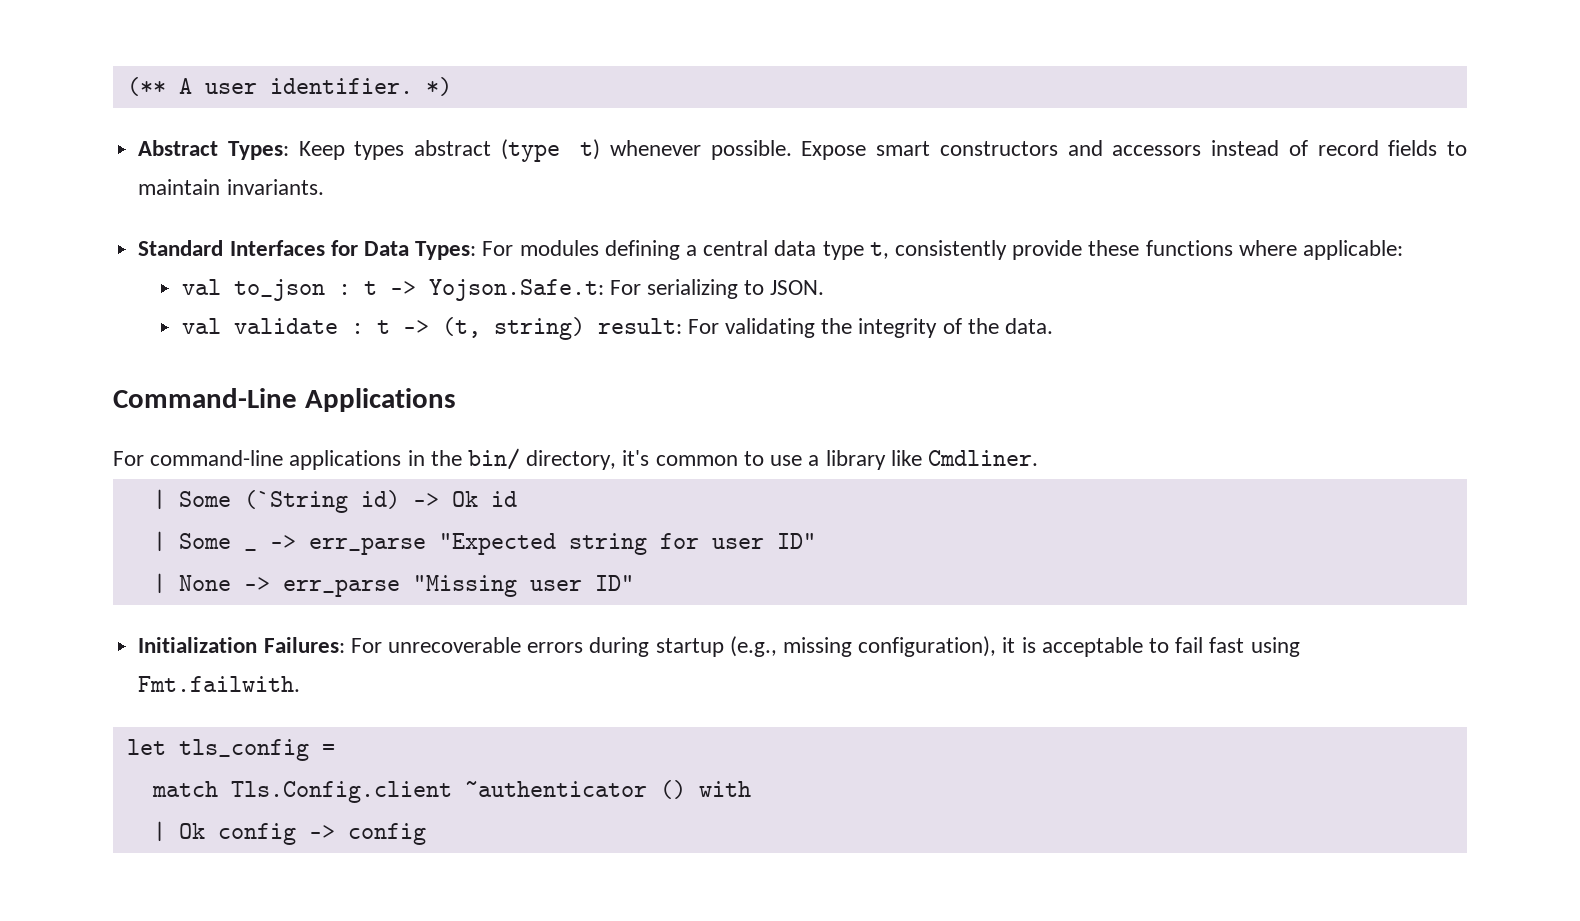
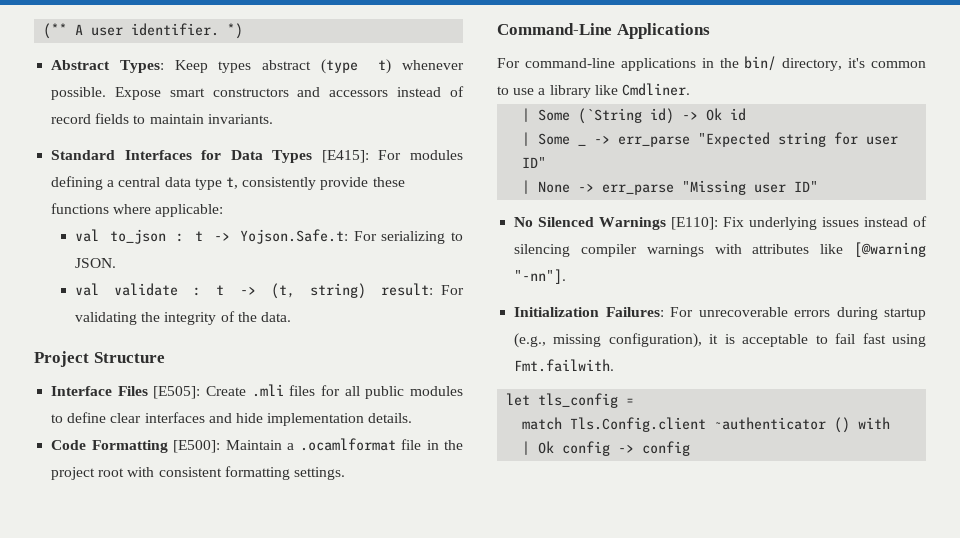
- Standard Interfaces for Data Types: For modules defining a central data type t, consistently provide these functions where applicable:
+ Standard Interfaces for Data Types [E415]: For modules defining a central data type t, consistently provide these functions where applicable:
+ Project Structure
+ Interface Files [E505]: Create .mli files for all public modules to define clear interfaces and hide implementation details.
+ Code Formatting [E500]: Maintain a .ocamlformat file in the project root with consistent formatting settings.
+ No Silenced Warnings [E110]: Fix underlying issues instead of silencing compiler warnings with attributes like [@warning "-nn"].

